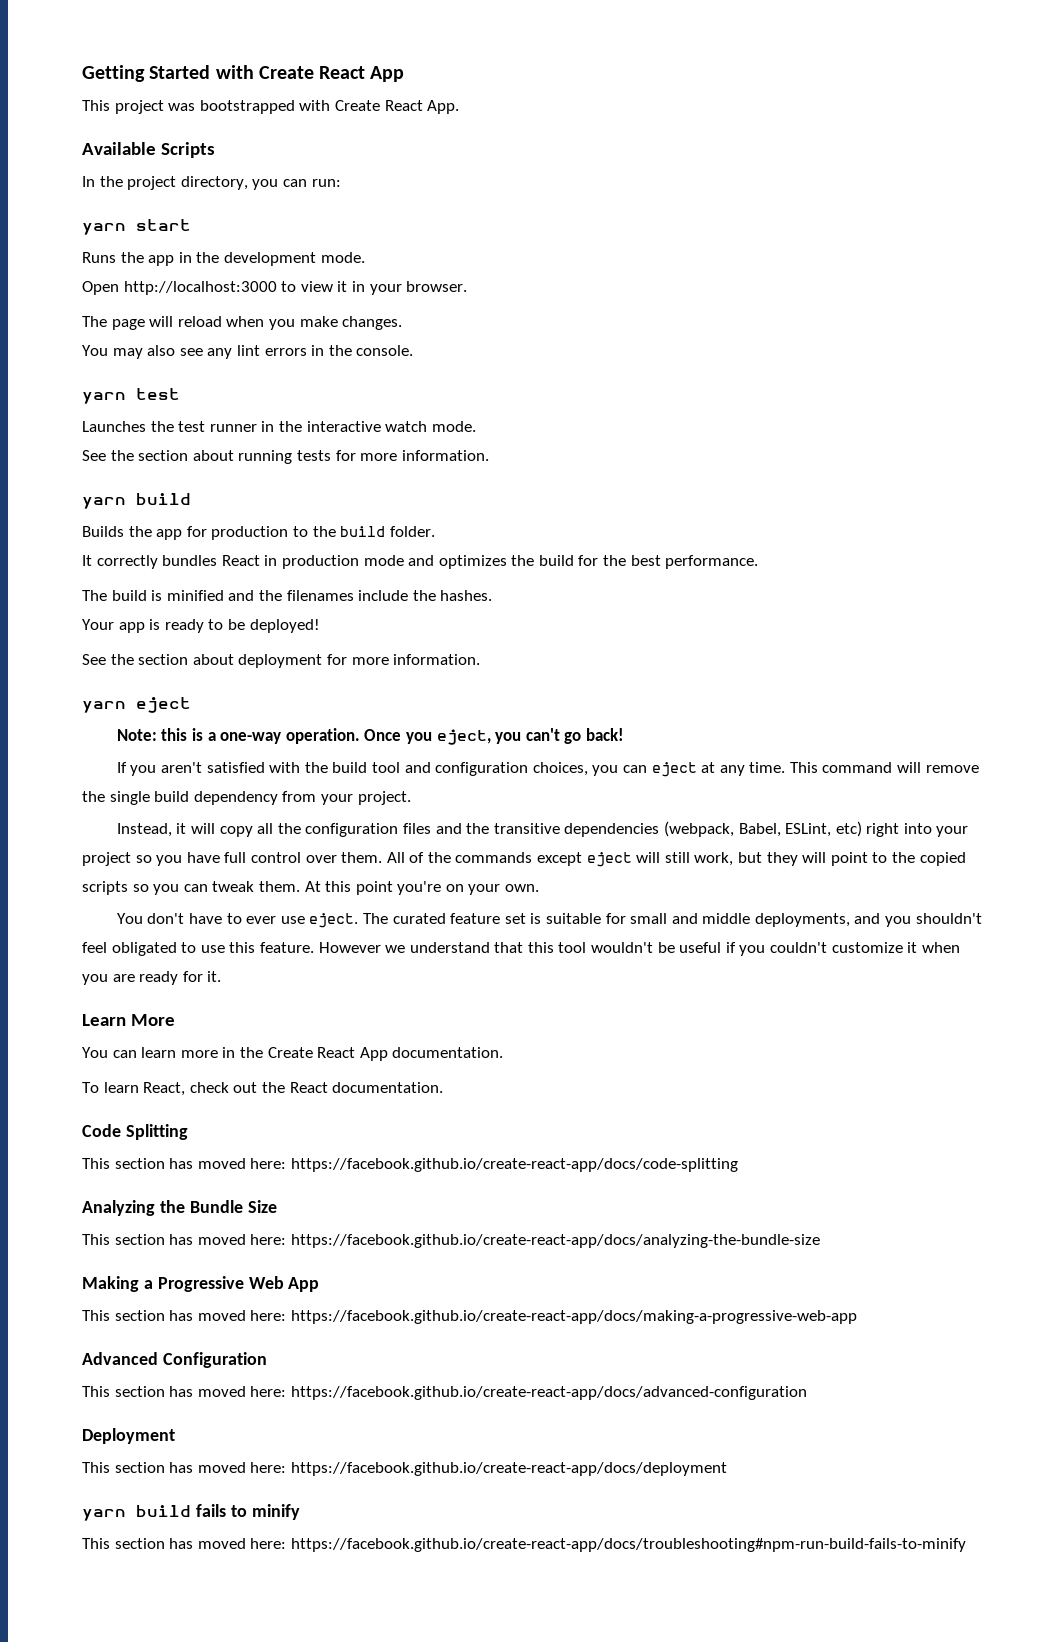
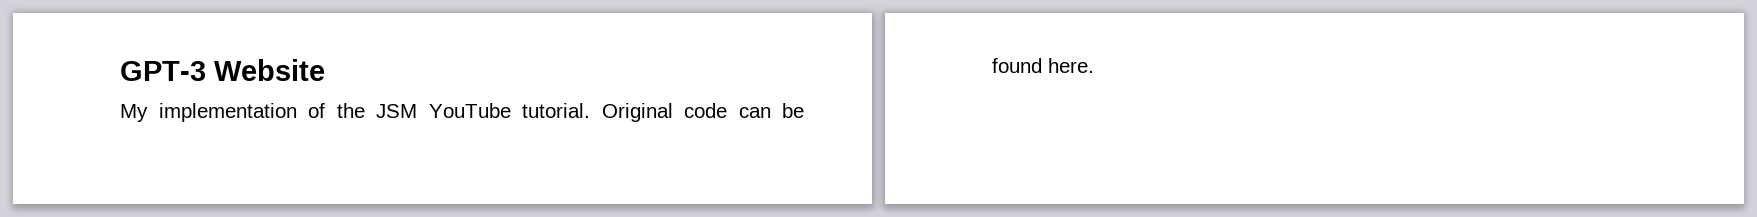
- Getting Started with Create React App
- This project was bootstrapped with Create React App.
- Available Scripts
- In the project directory, you can run:
- yarn start
- Runs the app in the development mode.
- Open http://localhost:3000 to view it in your browser.
- The page will reload when you make changes.
- You may also see any lint errors in the console.
- yarn test
- Launches the test runner in the interactive watch mode.
- See the section about running tests for more information.
- yarn build
- Builds the app for production to the build folder.
- It correctly bundles React in production mode and optimizes the build for the best performance.
- The build is minified and the filenames include the hashes.
- Your app is ready to be deployed!
- See the section about deployment for more information.
- yarn eject
- Note: this is a one-way operation. Once you eject, you can't go back!
- If you aren't satisfied with the build tool and configuration choices, you can eject at any time. This command will remove the single build dependency from your project.
- Instead, it will copy all the configuration files and the transitive dependencies (webpack, Babel, ESLint, etc) right into your project so you have full control over them. All of the commands except eject will still work, but they will point to the copied scripts so you can tweak them. At this point you're on your own.
- You don't have to ever use eject. The curated feature set is suitable for small and middle deployments, and you shouldn't feel obligated to use this feature. However we understand that this tool wouldn't be useful if you couldn't customize it when you are ready for it.
- Learn More
- You can learn more in the Create React App documentation.
- To learn React, check out the React documentation.
- Code Splitting
- This section has moved here: https://facebook.github.io/create-react-app/docs/code-splitting
- Analyzing the Bundle Size
- This section has moved here: https://facebook.github.io/create-react-app/docs/analyzing-the-bundle-size
- Making a Progressive Web App
- This section has moved here: https://facebook.github.io/create-react-app/docs/making-a-progressive-web-app
- Advanced Configuration
- This section has moved here: https://facebook.github.io/create-react-app/docs/advanced-configuration
- Deployment
- This section has moved here: https://facebook.github.io/create-react-app/docs/deployment
- yarn build fails to minify
- This section has moved here: https://facebook.github.io/create-react-app/docs/troubleshooting#npm-run-build-fails-to-minify
+ GPT-3 Website
+ My implementation of the JSM YouTube tutorial. Original code can be found here.

